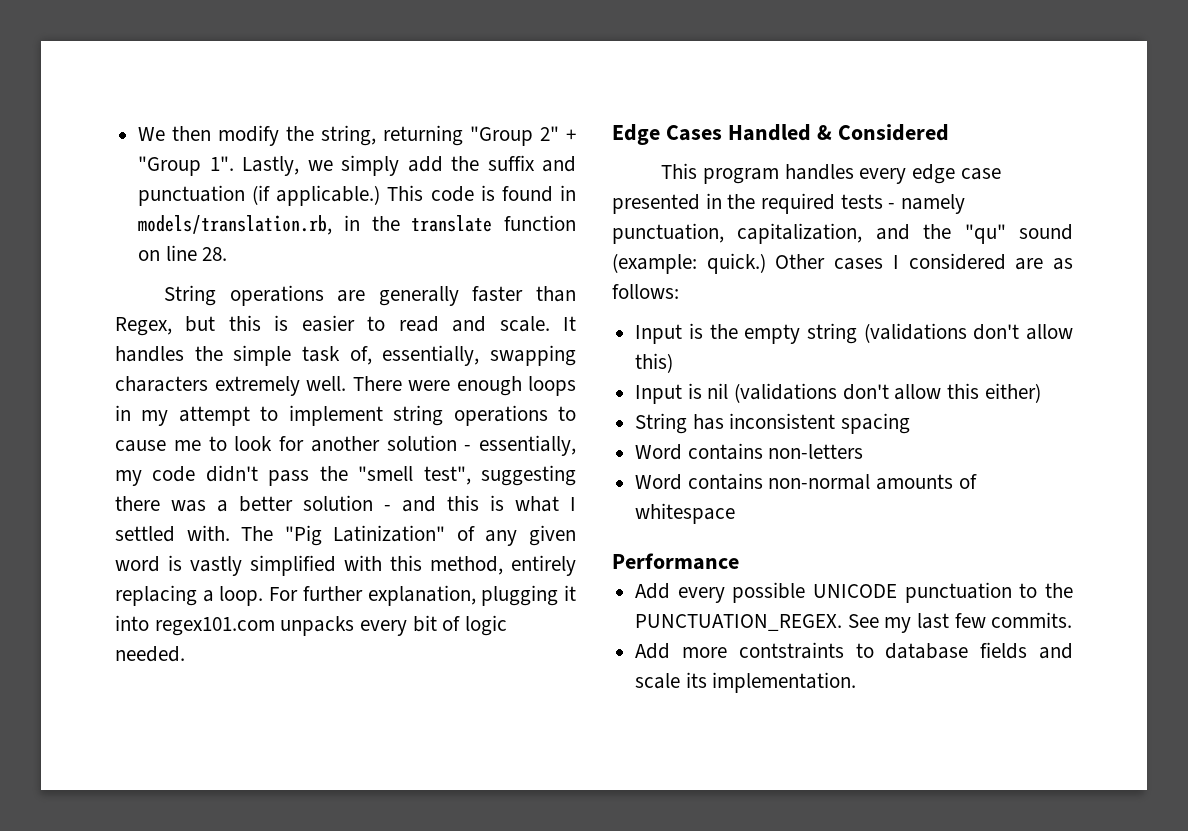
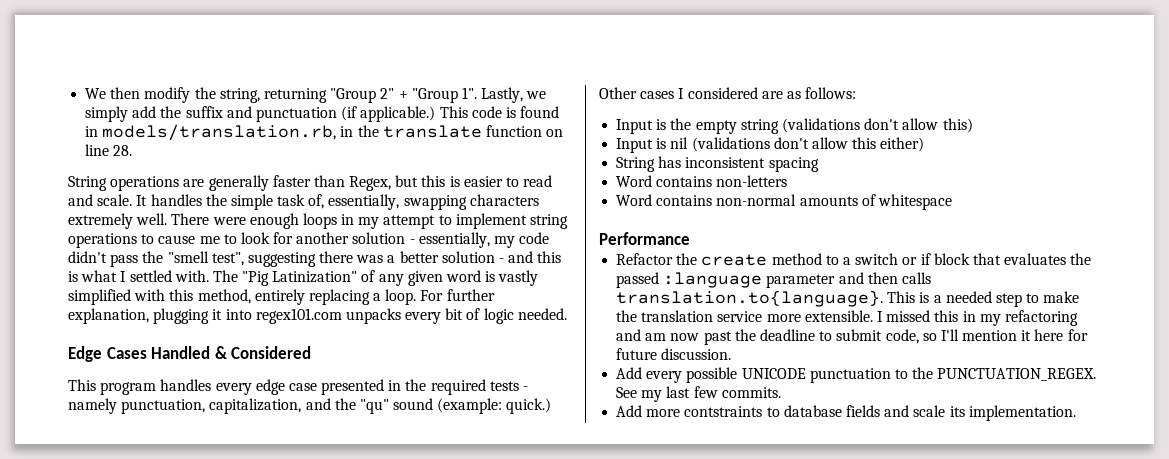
+ Refactor the create method to a switch or if block that evaluates the passed :language parameter and then calls translation.to{language}. This is a needed step to make the translation service more extensible. I missed this in my refactoring and am now past the deadline to submit code, so I'll mention it here for future discussion.

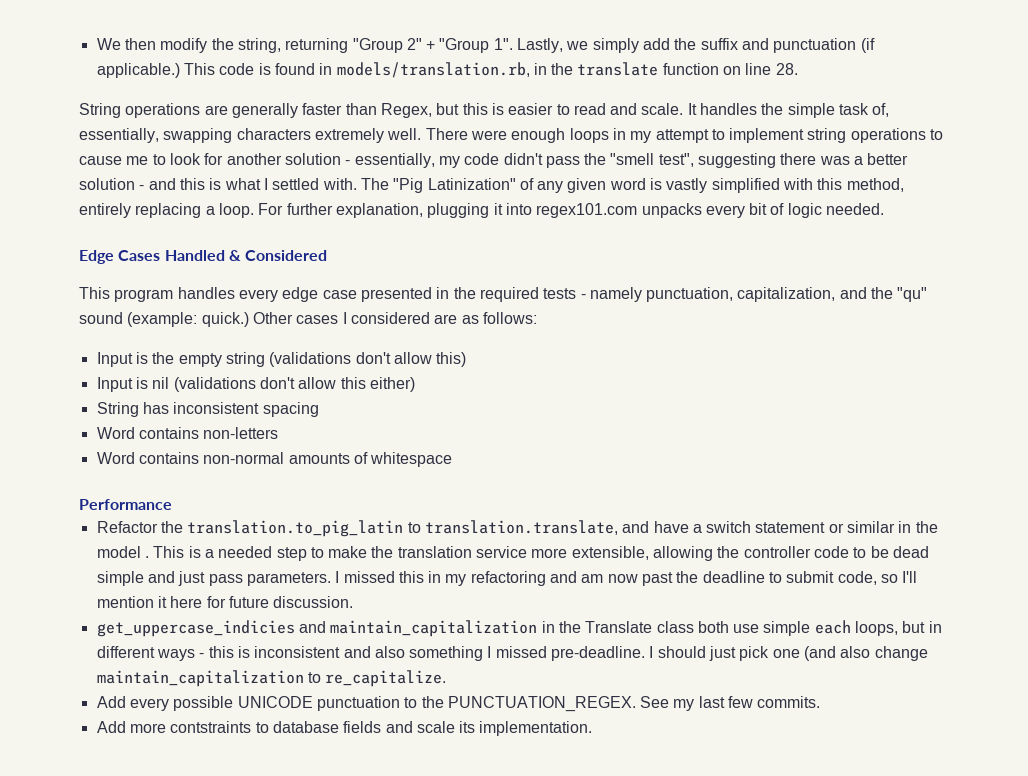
- Refactor the create method to a switch or if block that evaluates the passed :language parameter and then calls translation.to{language}. This is a needed step to make the translation service more extensible.
+ Refactor the translation.to_pig_latin to translation.translate, and have a switch statement or similar in the model . This is a needed step to make the translation service more extensible, allowing the controller code to be dead simple and just pass parameters.
+ get_uppercase_indicies and maintain_capitalization in the Translate class both use simple each loops, but in different ways - this is inconsistent and also something I missed pre-deadline. I should just pick one (and also change maintain_capitalization to re_capitalize.

